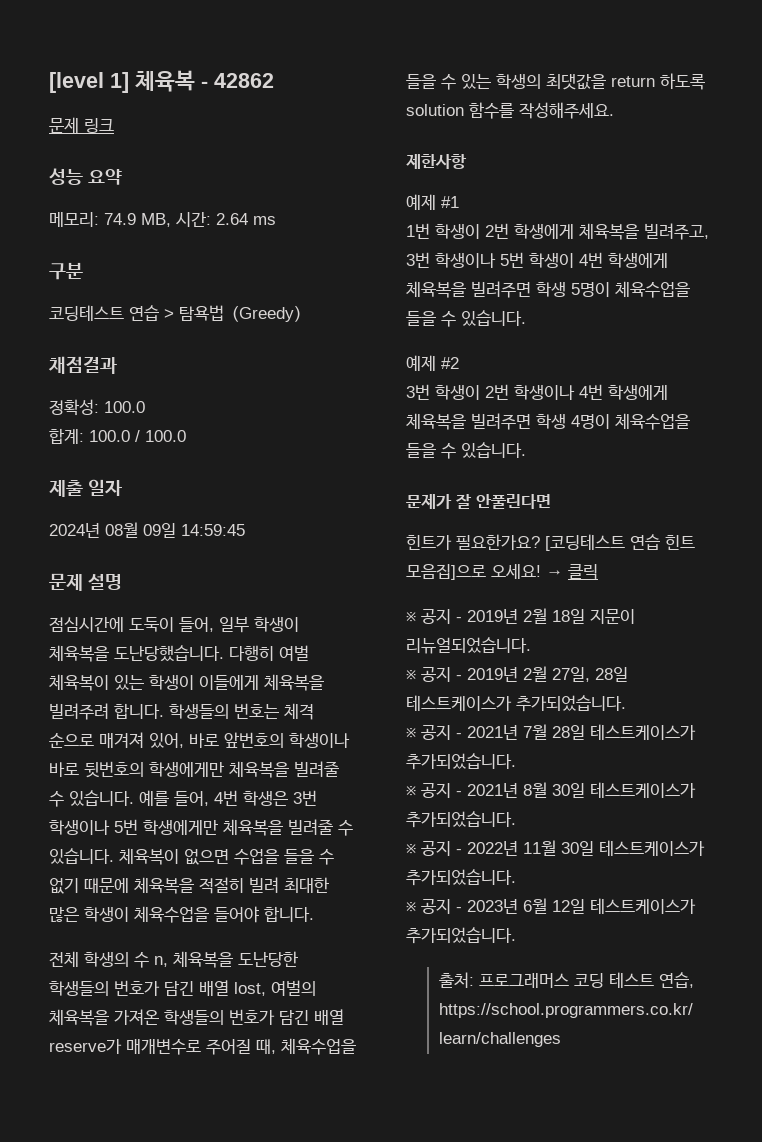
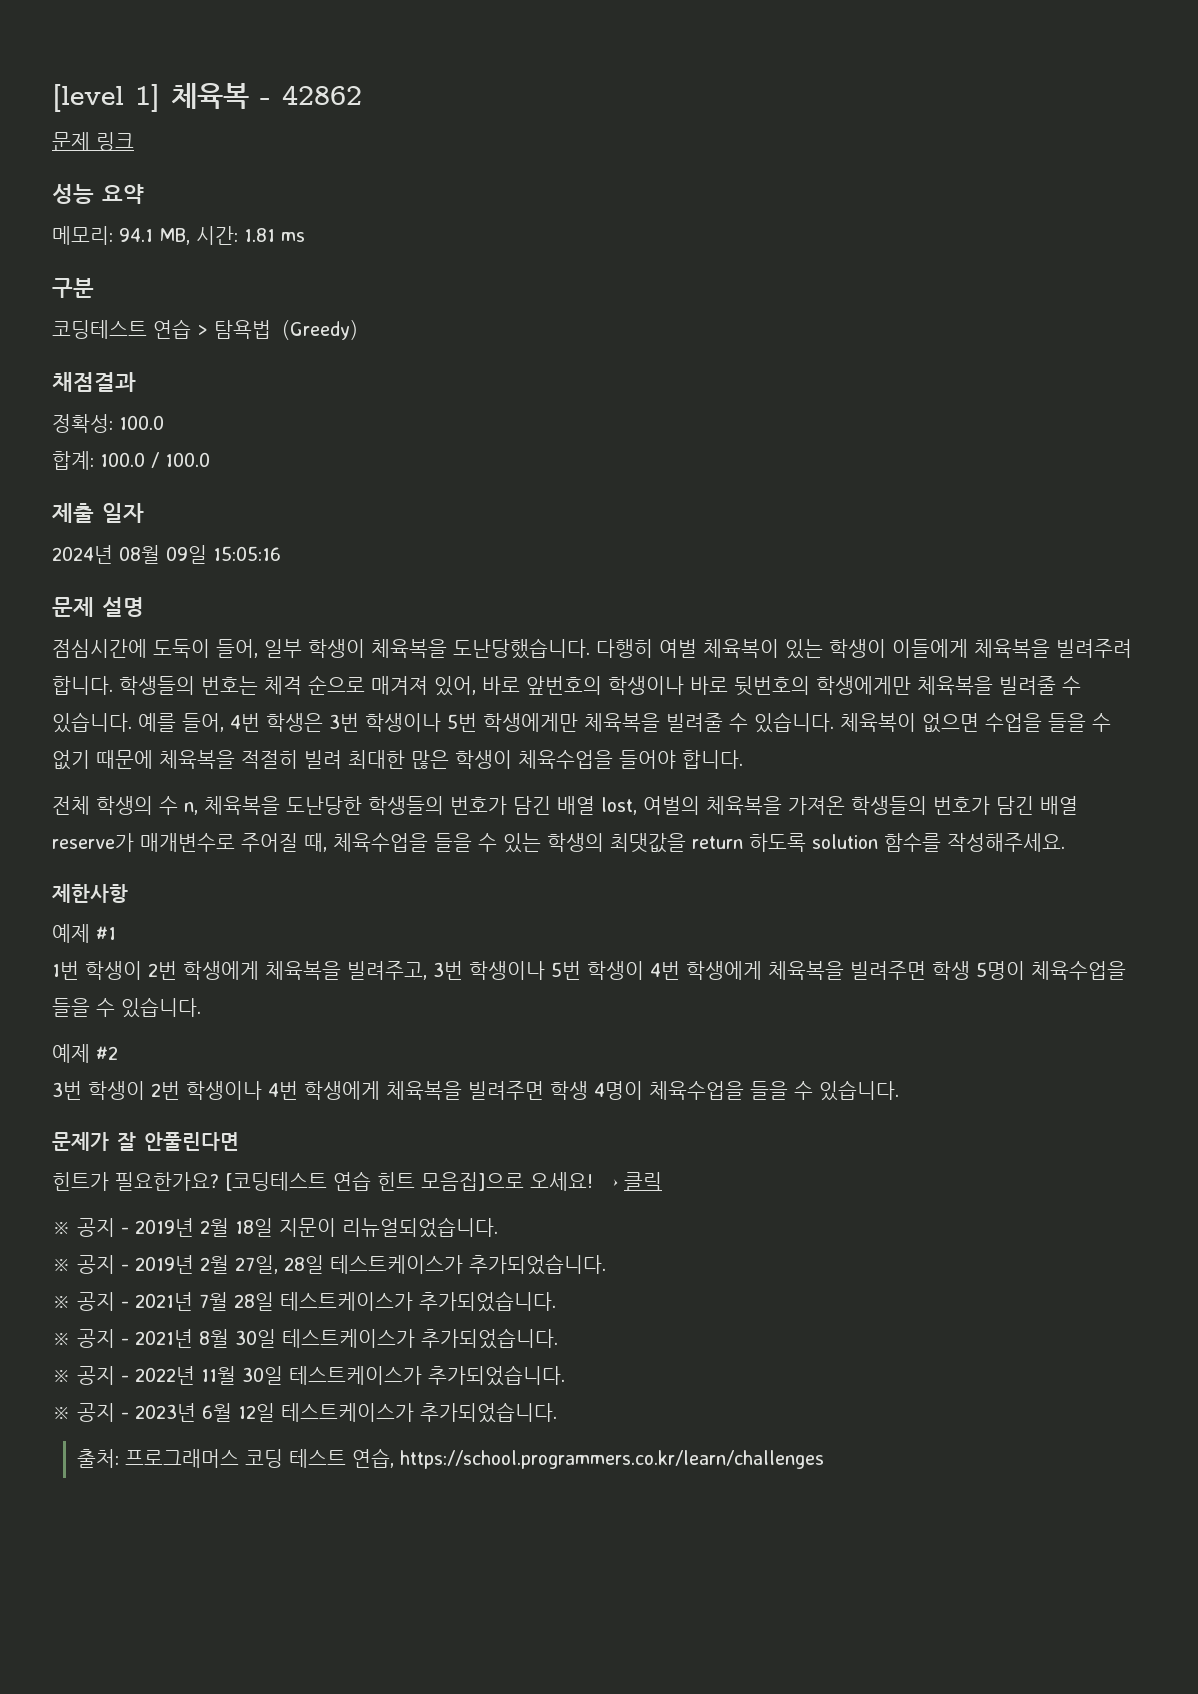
- 메모리: 74.9 MB, 시간: 2.64 ms
+ 메모리: 94.1 MB, 시간: 1.81 ms
- 2024년 08월 09일 14:59:45
+ 2024년 08월 09일 15:05:16

